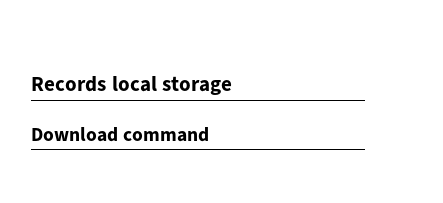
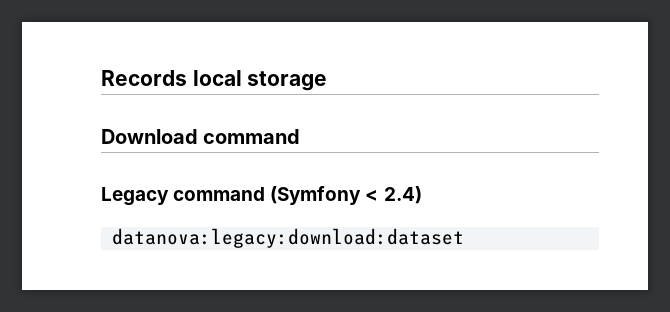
+ Legacy command (Symfony < 2.4)
+ datanova:legacy:download:dataset

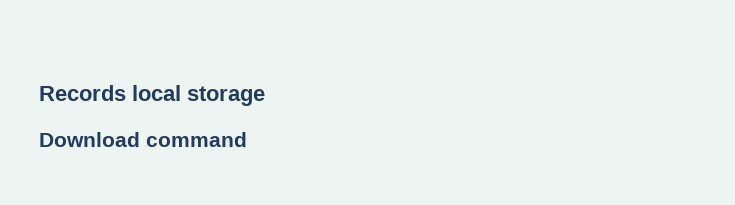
- Legacy command (Symfony < 2.4)
- datanova:legacy:download:dataset

